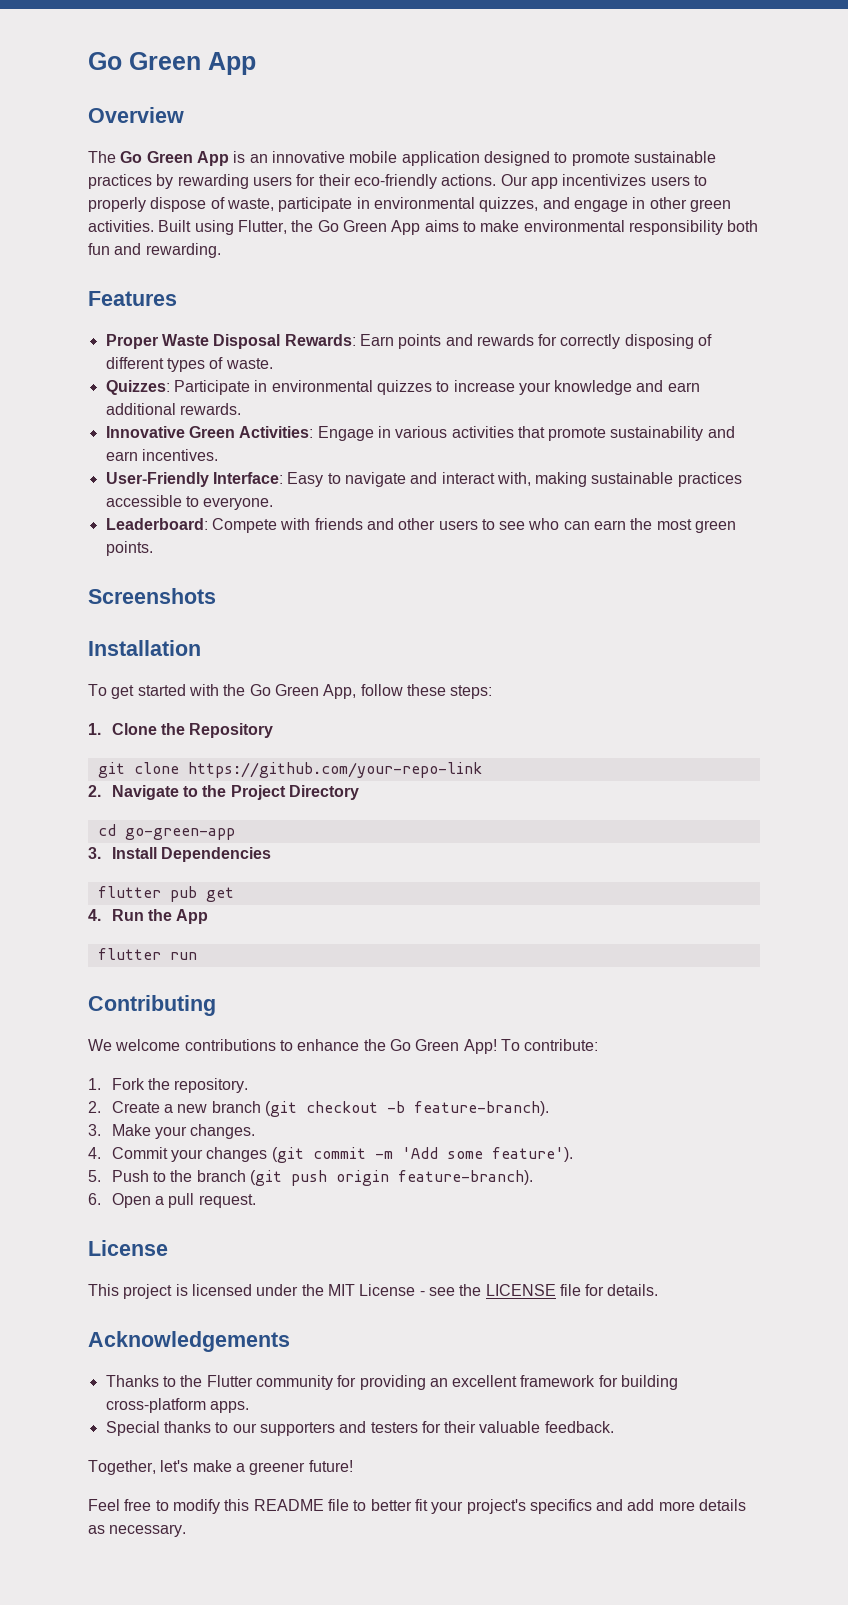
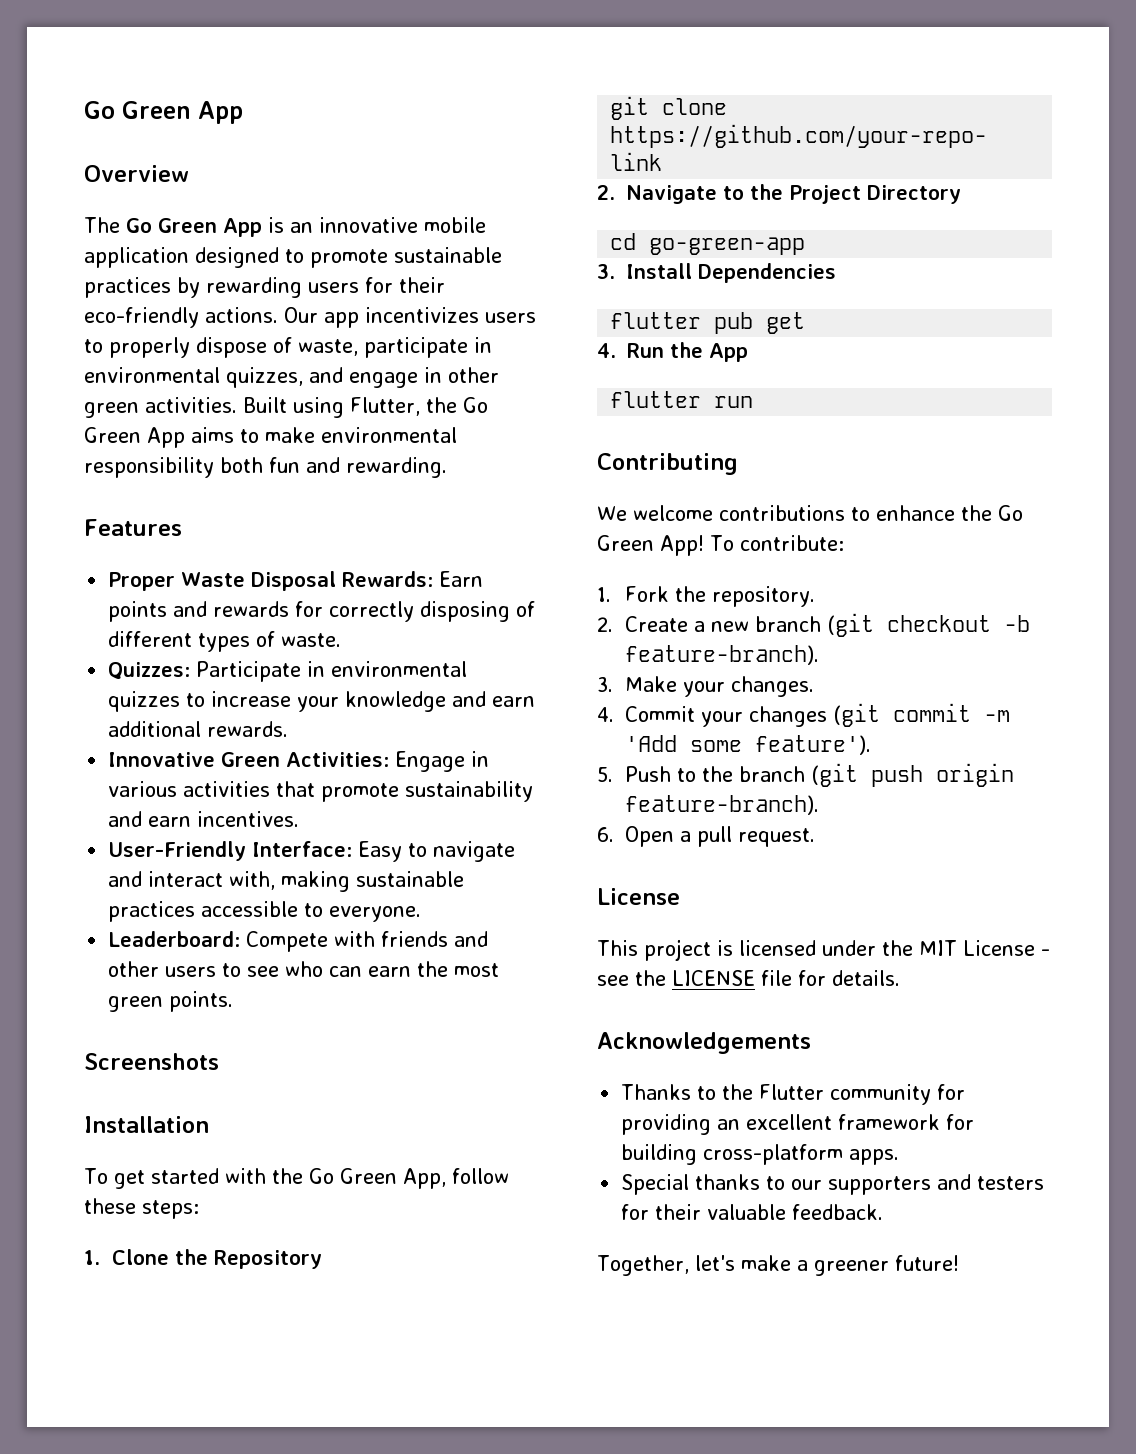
- Feel free to modify this README file to better fit your project's specifics and add more details as necessary.

